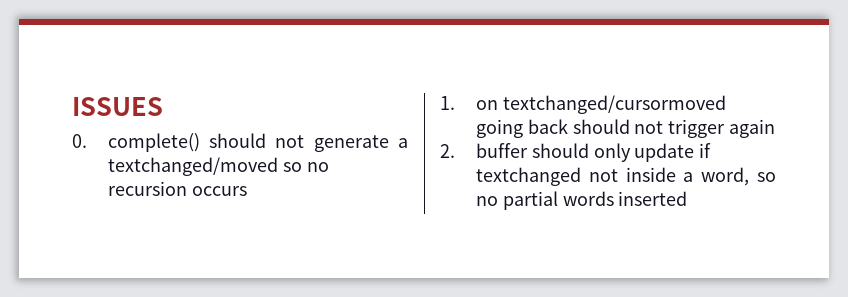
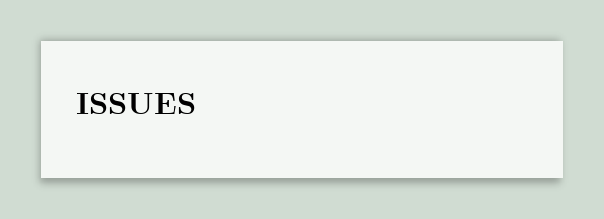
- 0. complete() should not generate a textchanged/moved so no recursion occurs
- 1. on textchanged/cursormoved going back should not trigger again
- 2. buffer should only update if textchanged not inside a word, so no partial words inserted

